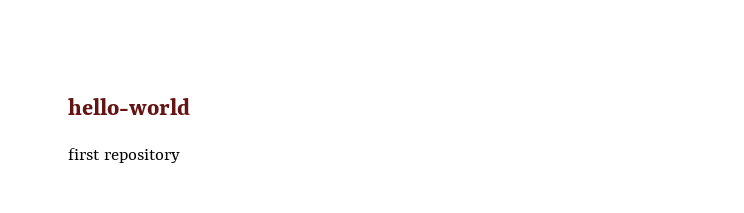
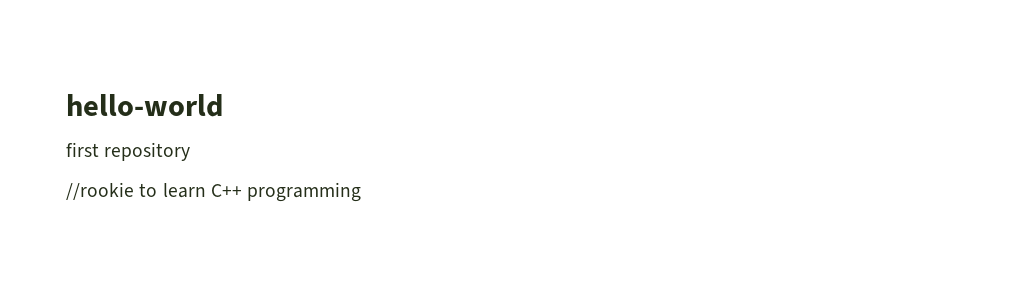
+ //rookie to learn C++ programming

